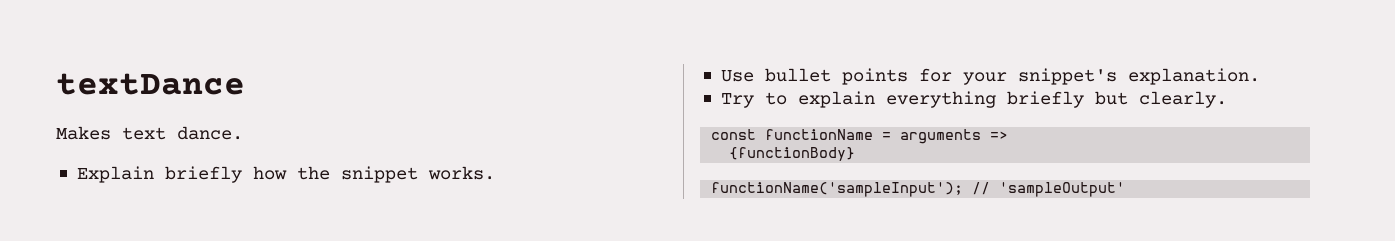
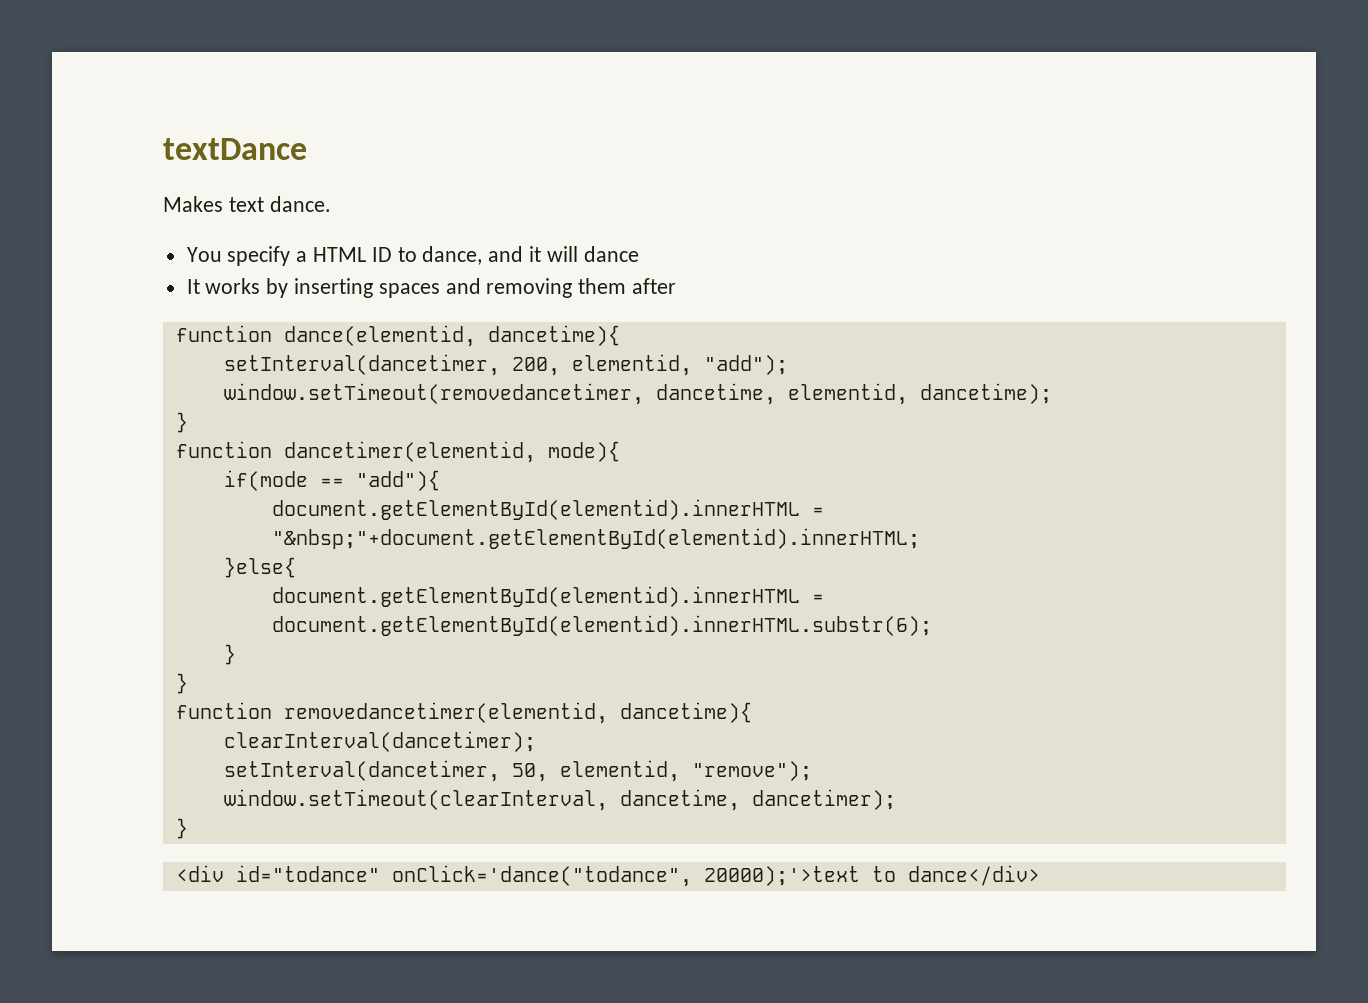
- Explain briefly how the snippet works.
- Use bullet points for your snippet's explanation.
- Try to explain everything briefly but clearly.
- const functionName = arguments =>
- {functionBody}
- functionName('sampleInput'); // 'sampleOutput'
+ You specify a HTML ID to dance, and it will dance
+ It works by inserting spaces and removing them after
+ function dance(elementid, dancetime){
+ setInterval(dancetimer, 200, elementid, "add");
+ window.setTimeout(removedancetimer, dancetime, elementid, dancetime);
+ }
+ function dancetimer(elementid, mode){
+ if(mode == "add"){
+ document.getElementById(elementid).innerHTML = "&nbsp;"+document.getElementById(elementid).innerHTML;
+ }else{
+ document.getElementById(elementid).innerHTML = document.getElementById(elementid).innerHTML.substr(6);
+ }
+ }
+ function removedancetimer(elementid, dancetime){
+ clearInterval(dancetimer);
+ setInterval(dancetimer, 50, elementid, "remove");
+ window.setTimeout(clearInterval, dancetime, dancetimer);
+ }
+ <div id="todance" onClick='dance("todance", 20000);'>text to dance</div>

